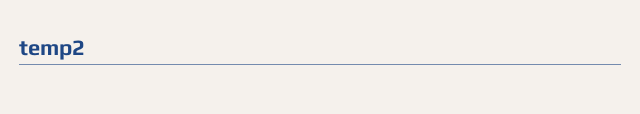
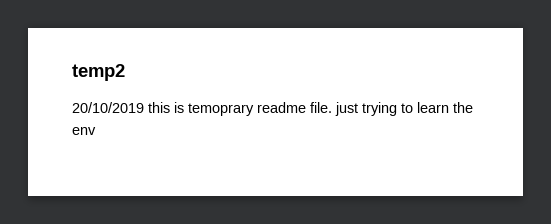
+ 20/10/2019 this is temoprary readme file. just trying to learn the env

